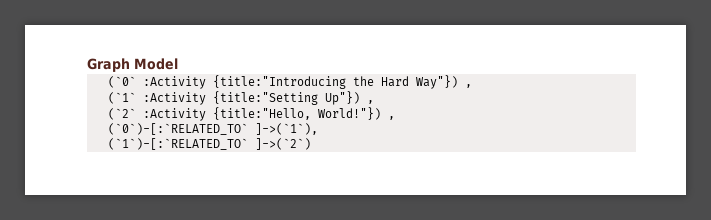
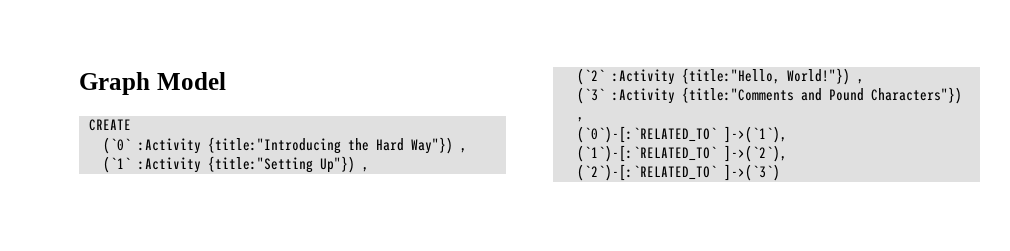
+ CREATE
+ (`3` :Activity {title:"Comments and Pound Characters"}) ,
- (`1`)-[:`RELATED_TO` ]->(`2`)
+ (`1`)-[:`RELATED_TO` ]->(`2`),
+ (`2`)-[:`RELATED_TO` ]->(`3`)

